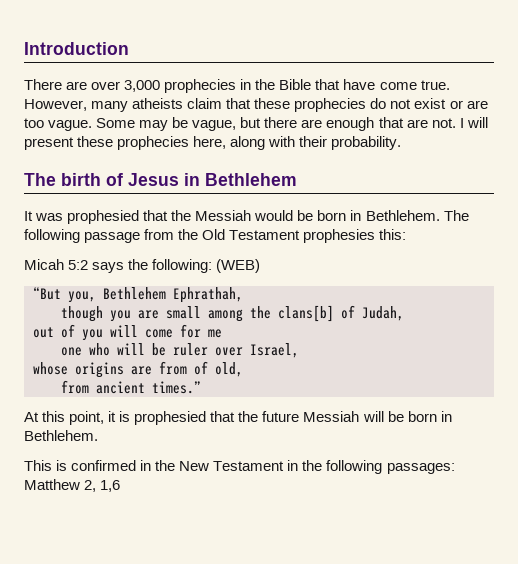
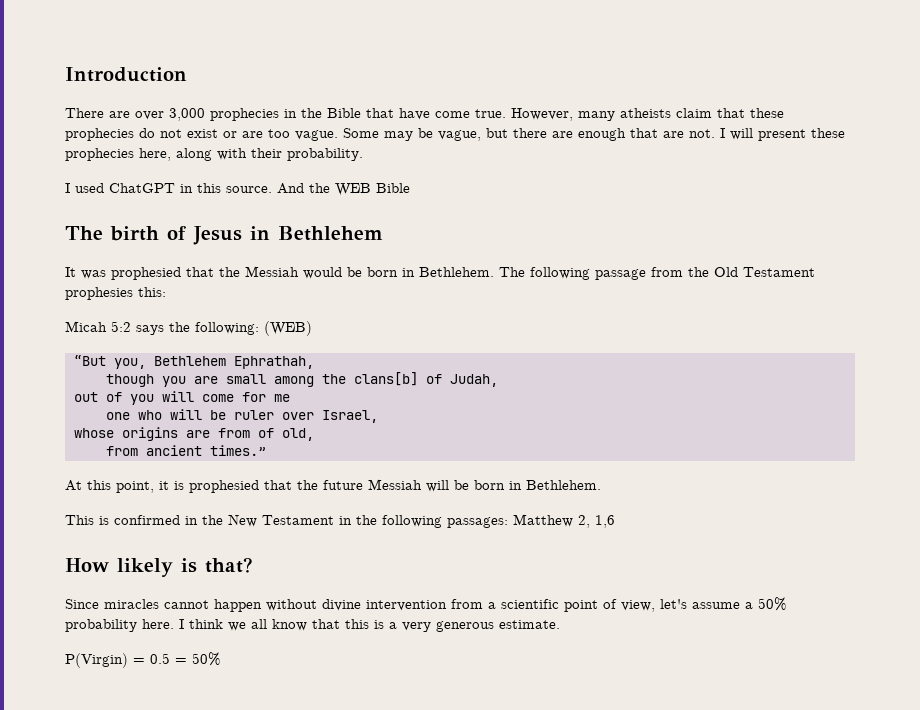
+ I used ChatGPT in this source. And the WEB Bible
+ How likely is that?
+ Since miracles cannot happen without divine intervention from a scientific point of view, let's assume a 50% probability here. I think we all know that this is a very generous estimate.
+ P(Virgin) = 0.5 = 50%

